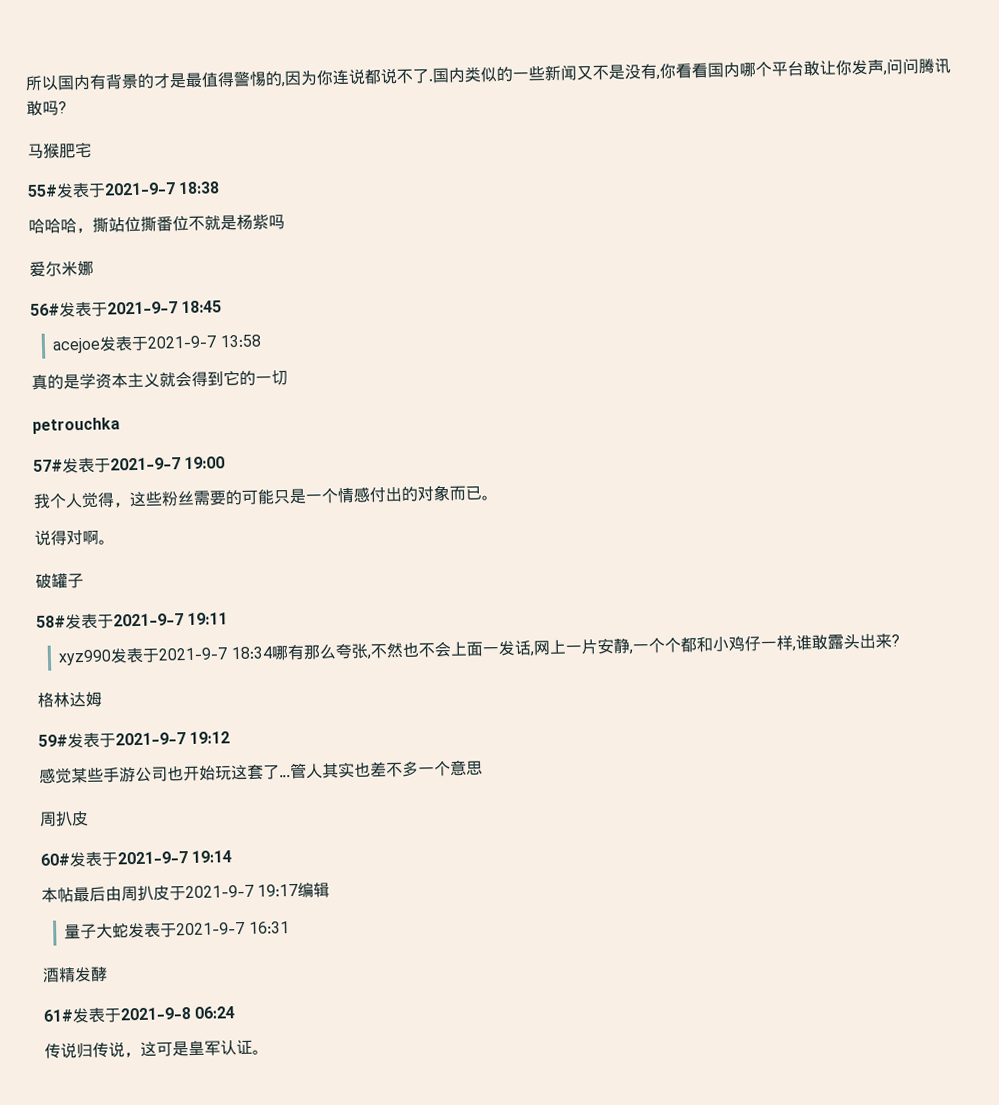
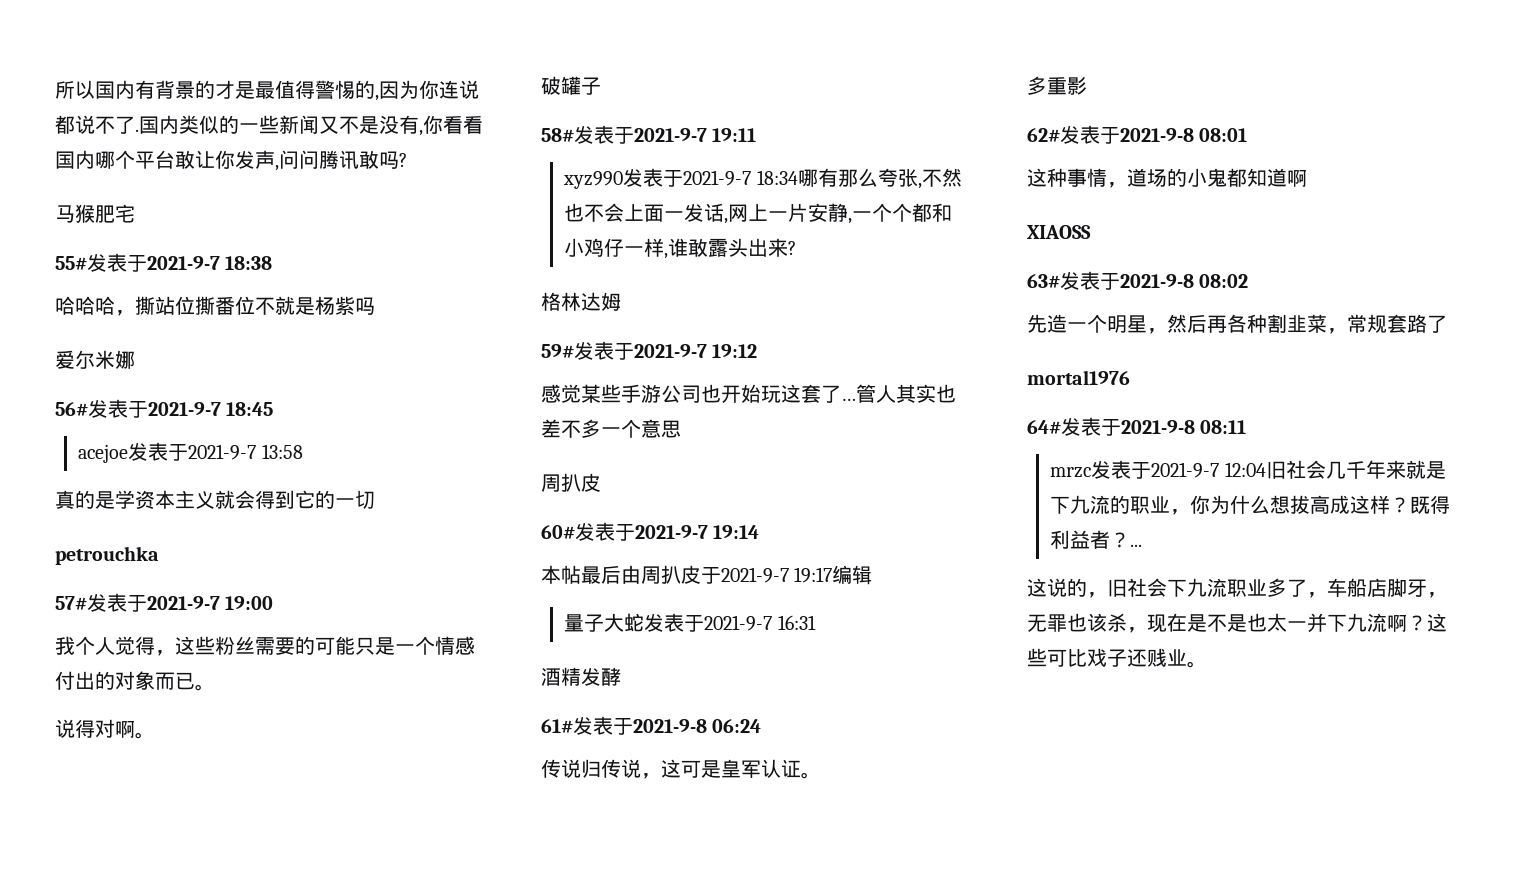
+ 多重影
+ 62#发表于2021-9-8 08:01
+ 这种事情，道场的小鬼都知道啊
+ XIAOSS
+ 63#发表于2021-9-8 08:02
+ 先造一个明星，然后再各种割韭菜，常规套路了
+ mortal1976
+ 64#发表于2021-9-8 08:11
+ mrzc发表于2021-9-7 12:04旧社会几千年来就是下九流的职业，你为什么想拔高成这样？既得利益者？...
+ 这说的，旧社会下九流职业多了，车船店脚牙，无罪也该杀，现在是不是也太一并下九流啊？这些可比戏子还贱业。

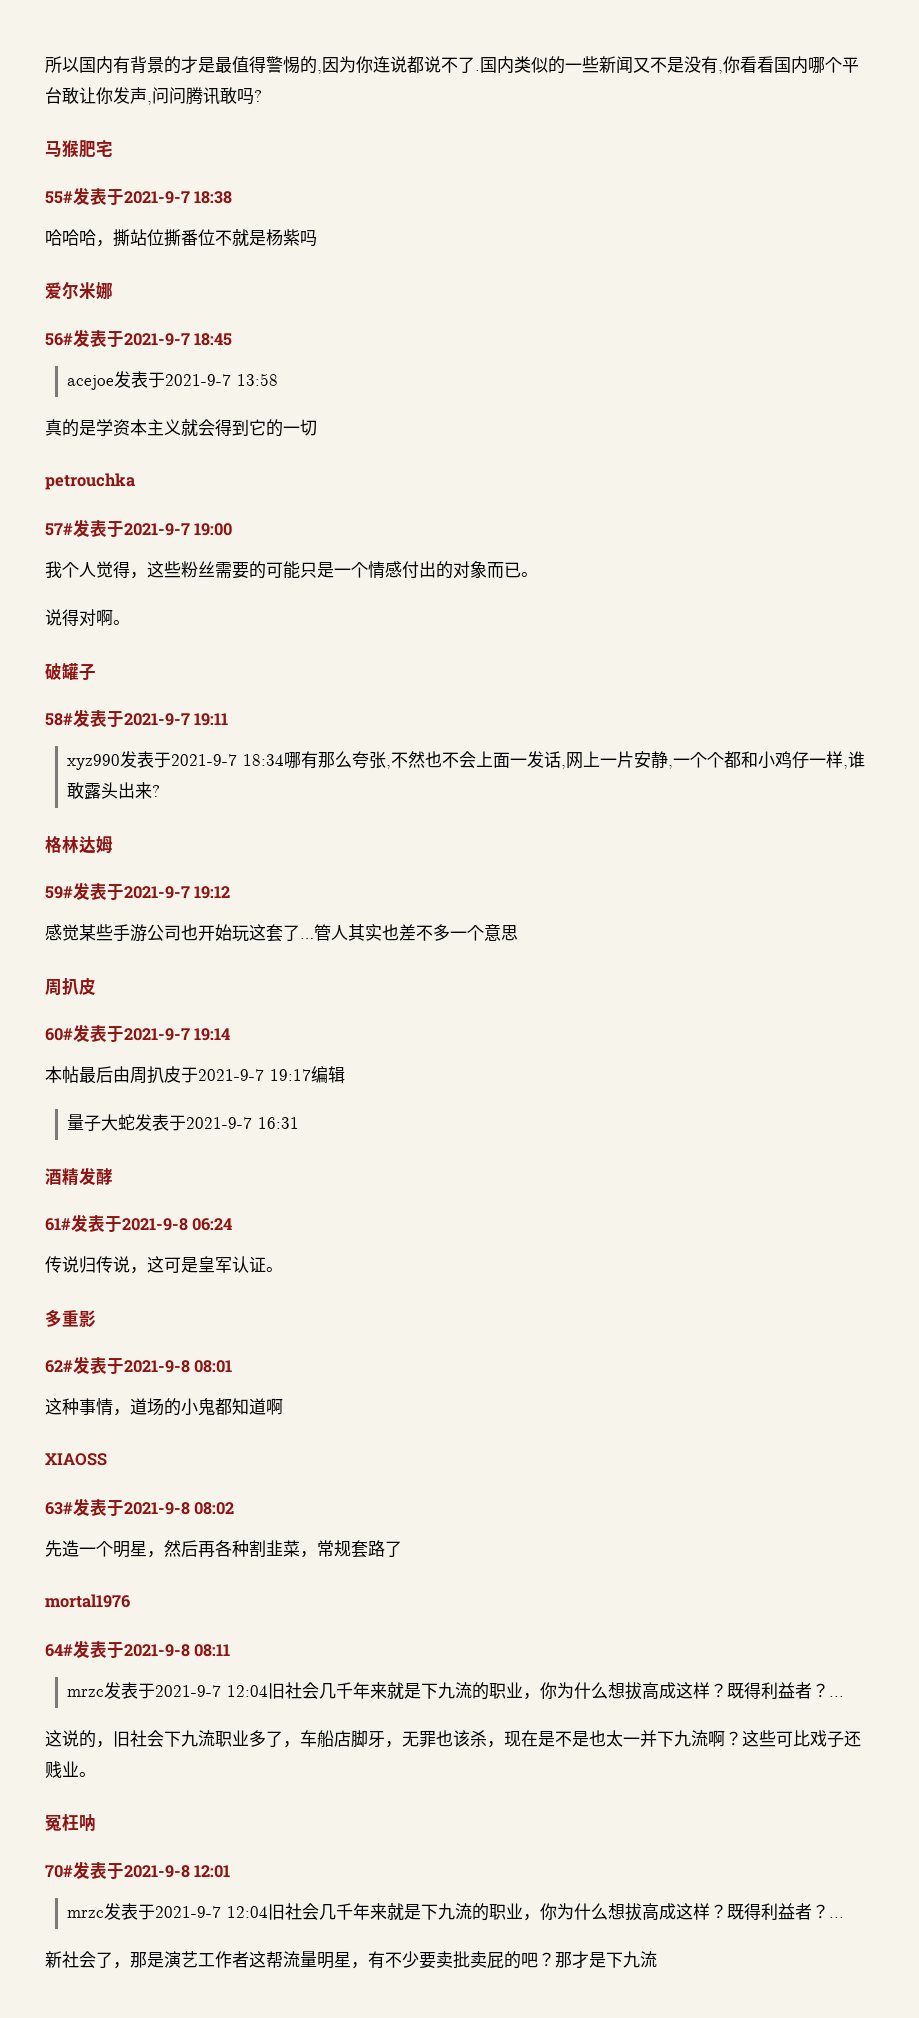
+ 冤枉呐
+ 70#发表于2021-9-8 12:01
+ mrzc发表于2021-9-7 12:04旧社会几千年来就是下九流的职业，你为什么想拔高成这样？既得利益者？...
+ 新社会了，那是演艺工作者这帮流量明星，有不少要卖批卖屁的吧？那才是下九流

